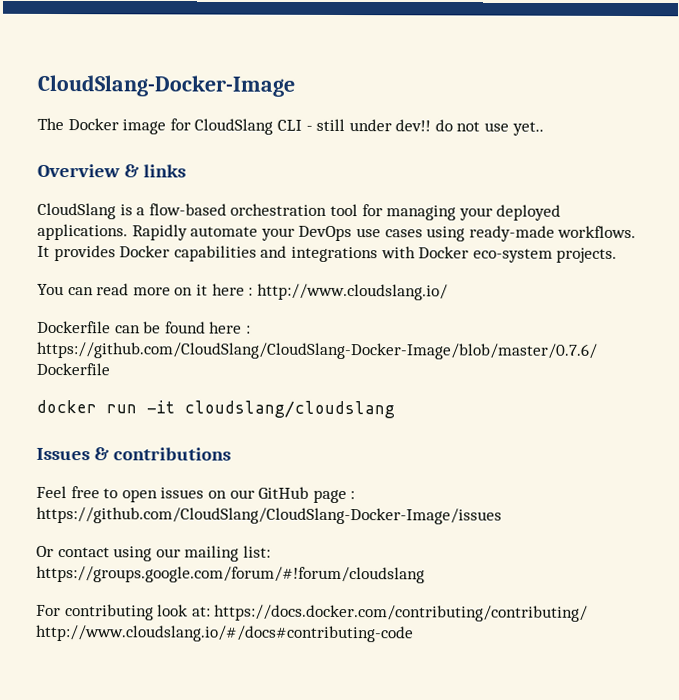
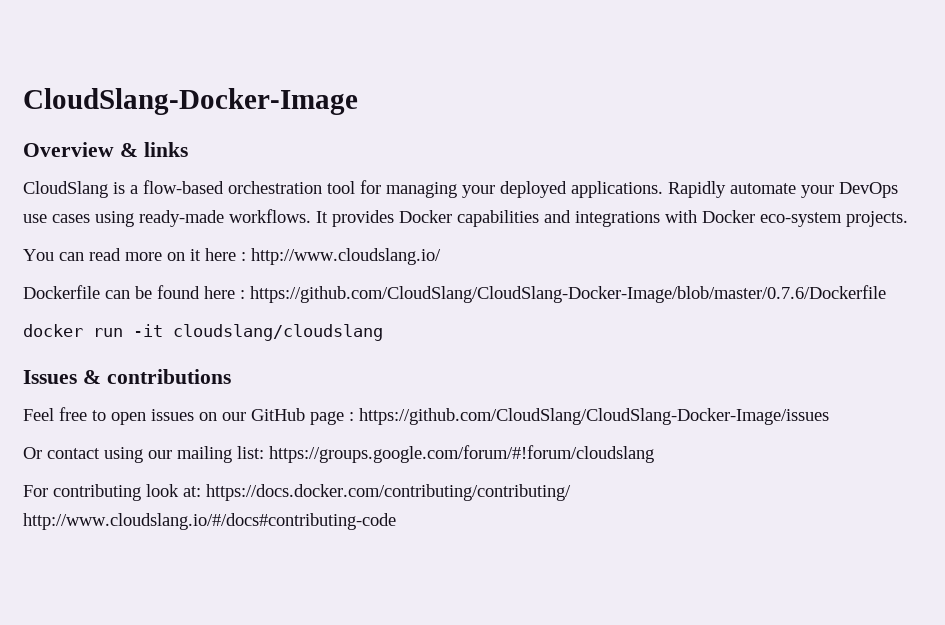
- The Docker image for CloudSlang CLI - still under dev!! do not use yet..

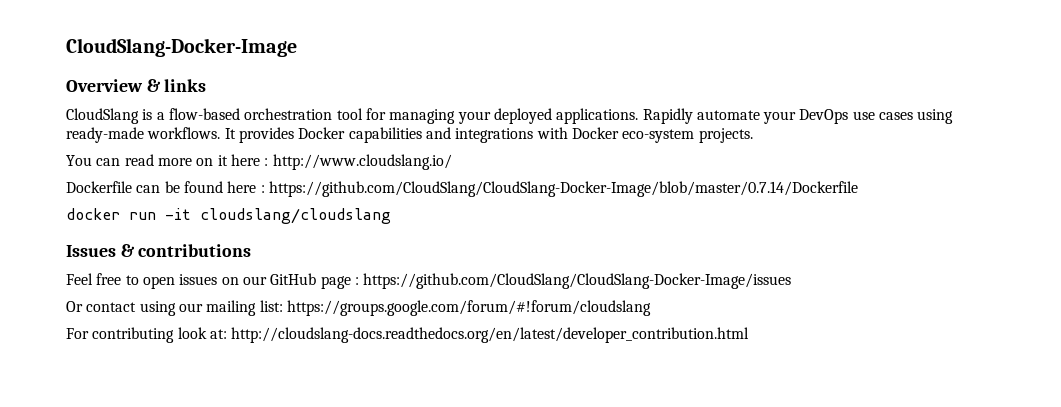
- Dockerfile can be found here : https://github.com/CloudSlang/CloudSlang-Docker-Image/blob/master/0.7.6/Dockerfile
+ Dockerfile can be found here : https://github.com/CloudSlang/CloudSlang-Docker-Image/blob/master/0.7.14/Dockerfile
- For contributing look at: https://docs.docker.com/contributing/contributing/ http://www.cloudslang.io/#/docs#contributing-code
+ For contributing look at: http://cloudslang-docs.readthedocs.org/en/latest/developer_contribution.html

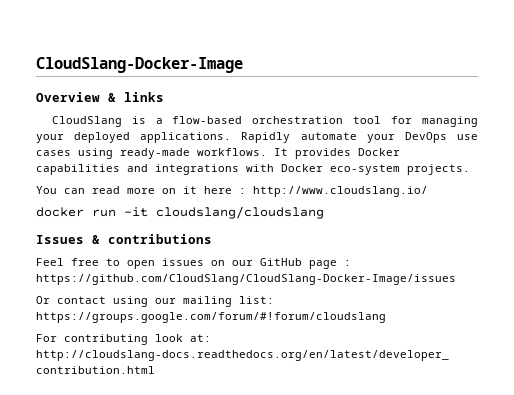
- Dockerfile can be found here : https://github.com/CloudSlang/CloudSlang-Docker-Image/blob/master/0.7.14/Dockerfile

